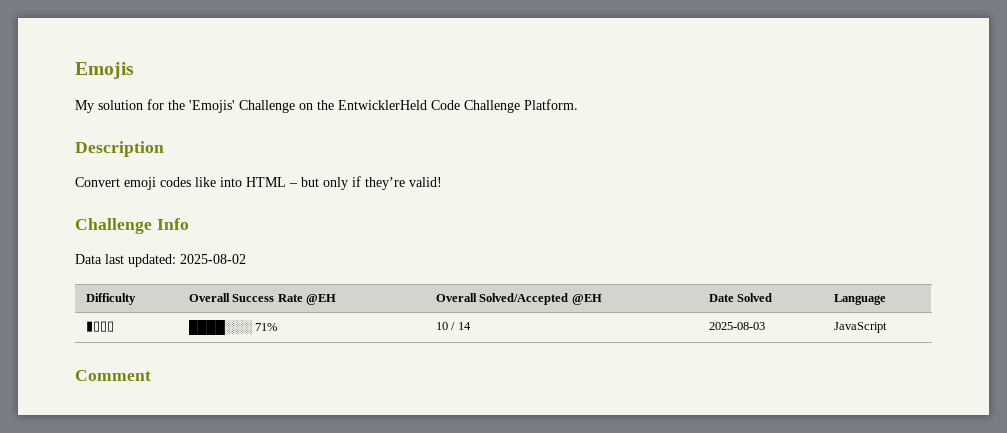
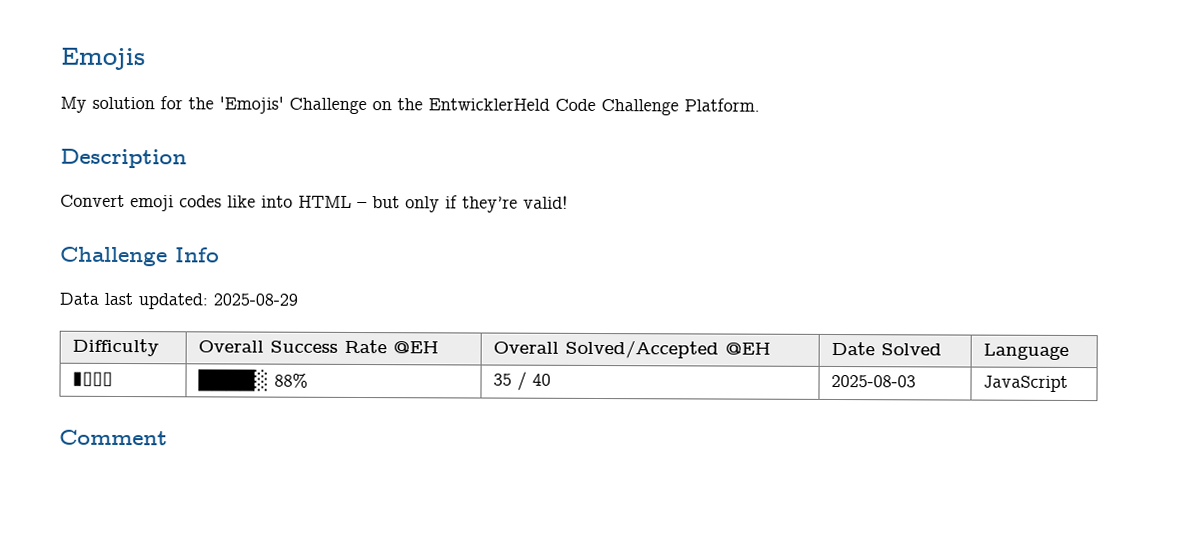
- Data last updated: 2025-08-02
+ Data last updated: 2025-08-29
- ▮▯▯▯ | ████░░░ 71% | 10 / 14 | 2025-08-03 | JavaScript
+ ▮▯▯▯ | ████░ 88% | 35 / 40 | 2025-08-03 | JavaScript

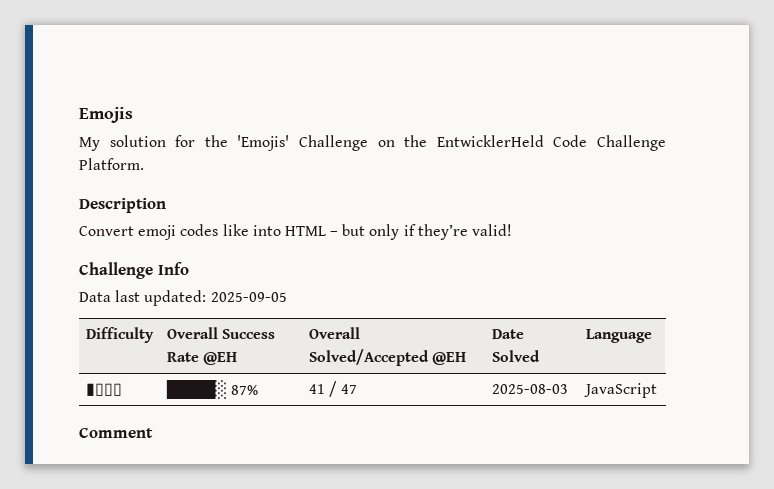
- Data last updated: 2025-08-29
+ Data last updated: 2025-09-05
- ▮▯▯▯ | ████░ 88% | 35 / 40 | 2025-08-03 | JavaScript
+ ▮▯▯▯ | ████░ 87% | 41 / 47 | 2025-08-03 | JavaScript

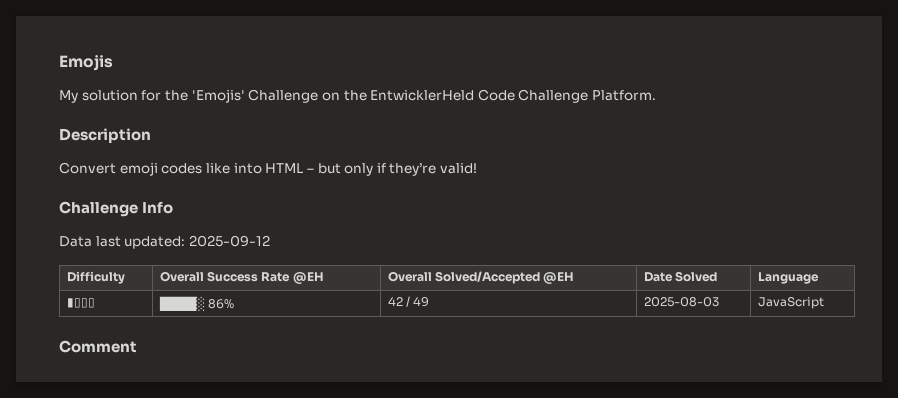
- Data last updated: 2025-09-05
+ Data last updated: 2025-09-12
- ▮▯▯▯ | ████░ 87% | 41 / 47 | 2025-08-03 | JavaScript
+ ▮▯▯▯ | ████░ 86% | 42 / 49 | 2025-08-03 | JavaScript

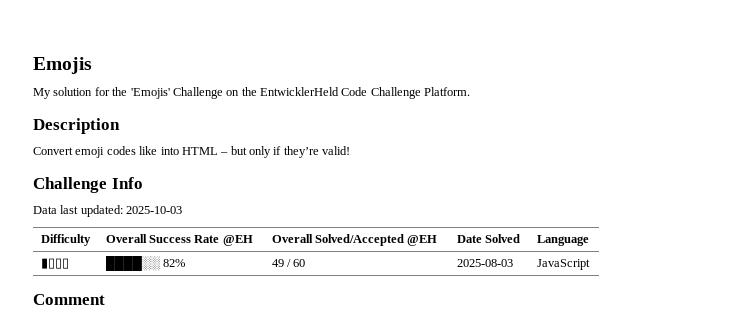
- Data last updated: 2025-09-12
+ Data last updated: 2025-10-03
- ▮▯▯▯ | ████░ 86% | 42 / 49 | 2025-08-03 | JavaScript
+ ▮▯▯▯ | ████░░ 82% | 49 / 60 | 2025-08-03 | JavaScript

